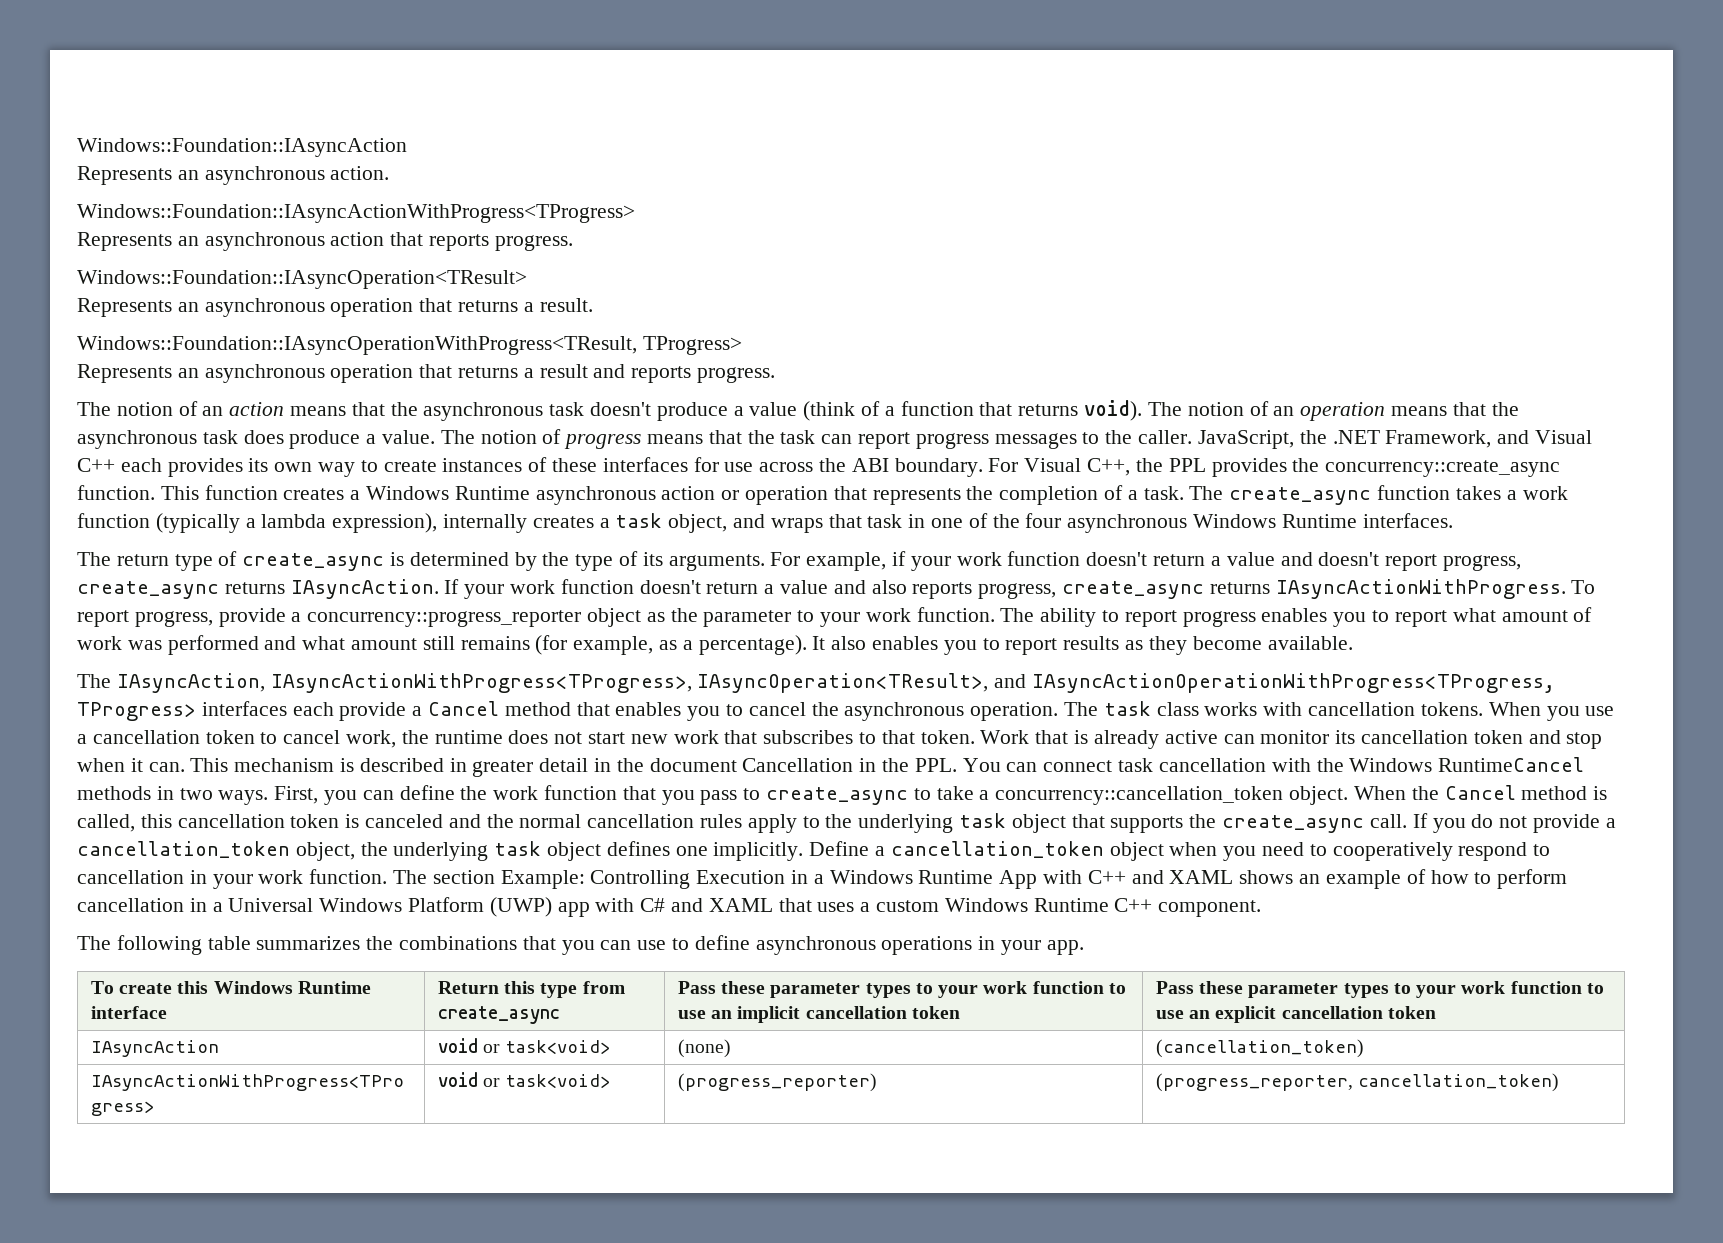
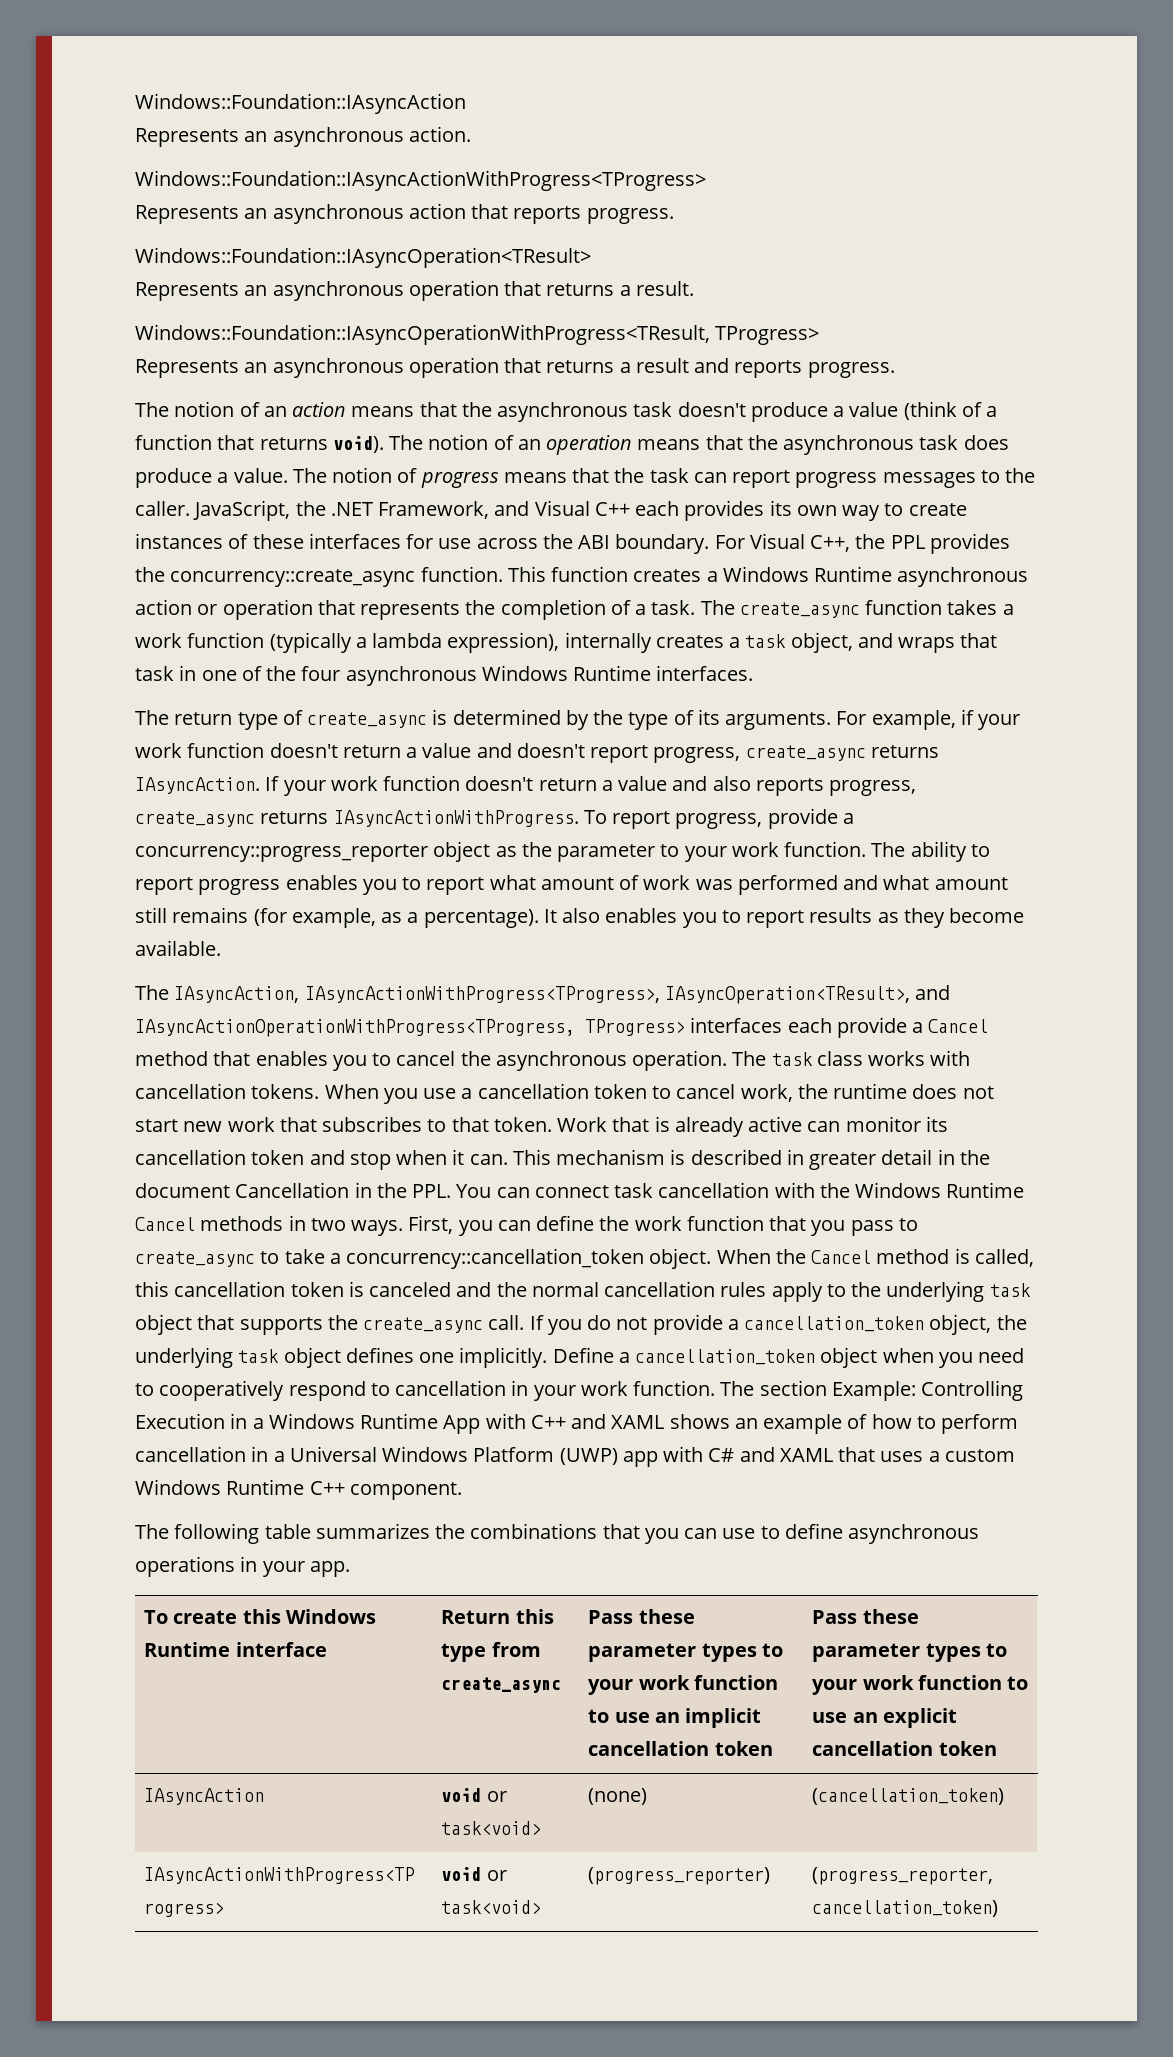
- This mechanism is described in greater detail in the document Cancellation in the PPL. You can connect task cancellation with the Windows RuntimeCancel methods in two ways.
+ This mechanism is described in greater detail in the document Cancellation in the PPL. You can connect task cancellation with the Windows Runtime Cancel methods in two ways.

